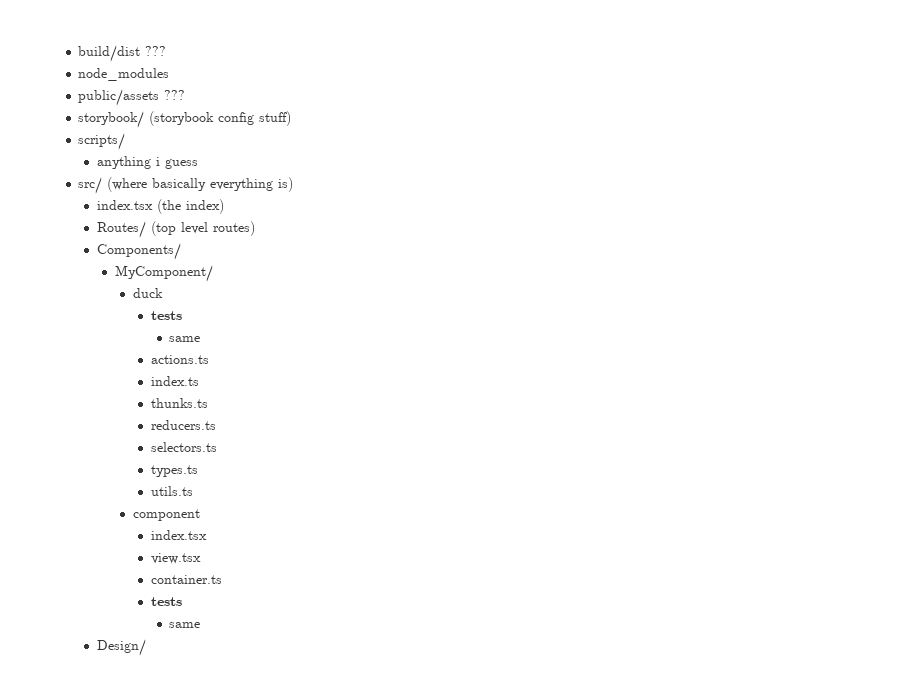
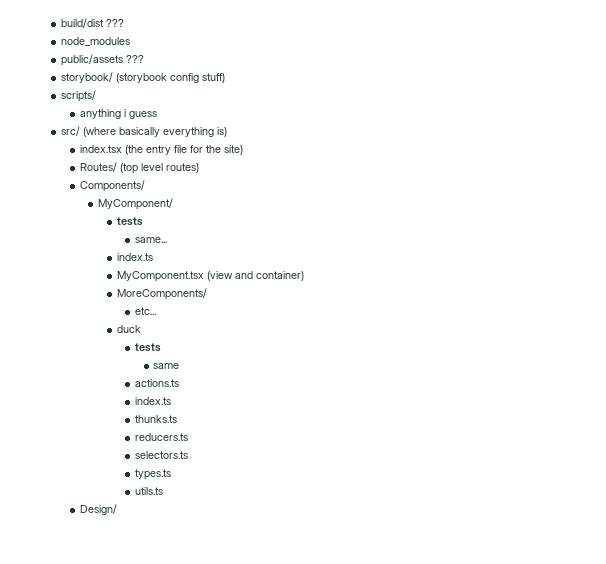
- index.tsx (the index)
+ index.tsx (the entry file for the site)
  MyComponent/
+ tests
+ same...
+ index.ts
+ MyComponent.tsx (view and container)
+ MoreComponents/
+ etc...
- component
- index.tsx
- view.tsx
- container.ts
- tests
- same

